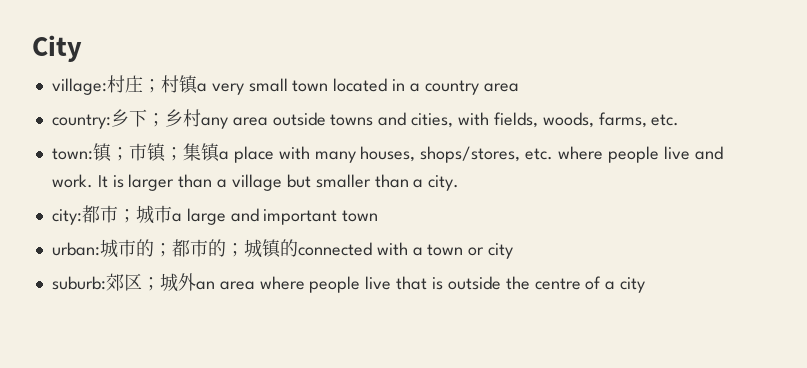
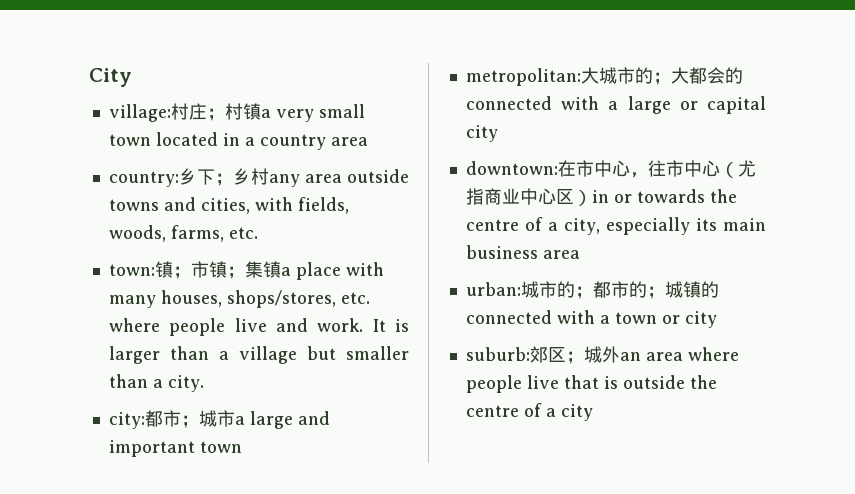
+ metropolitan:大城市的；大都会的connected with a large or capital city
+ downtown:在市中心，往市中心（尤指商业中心区）in or towards the centre of a city, especially its main business area

